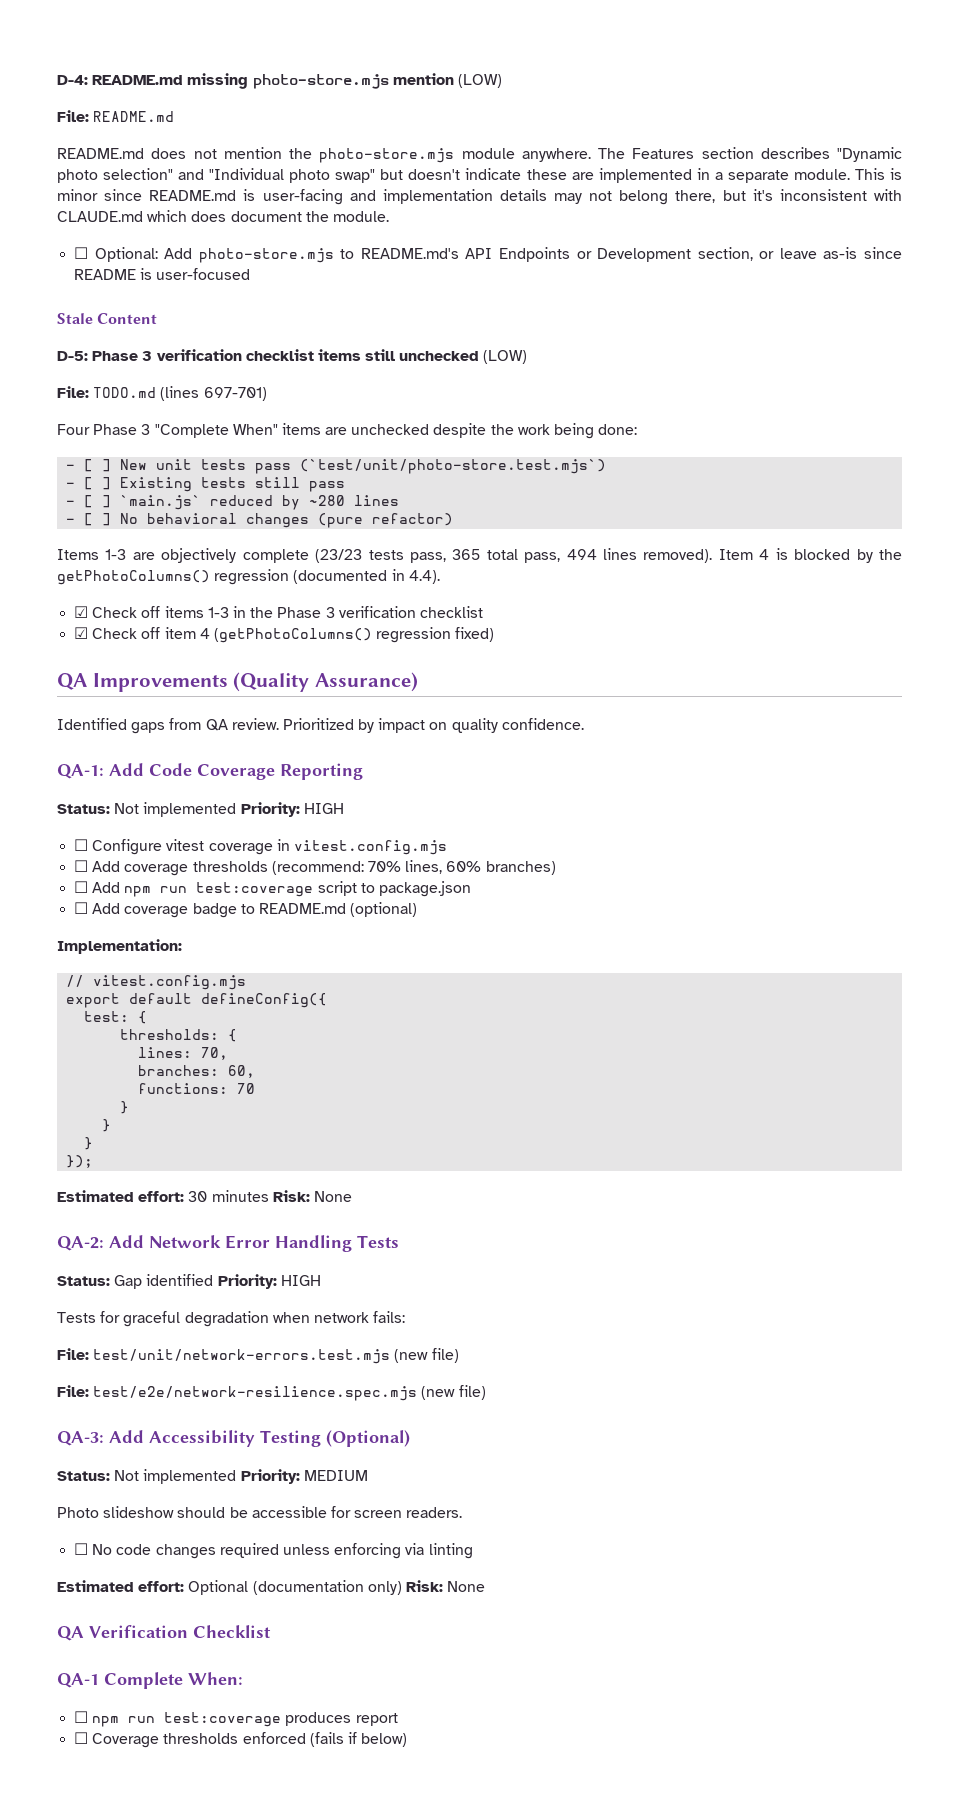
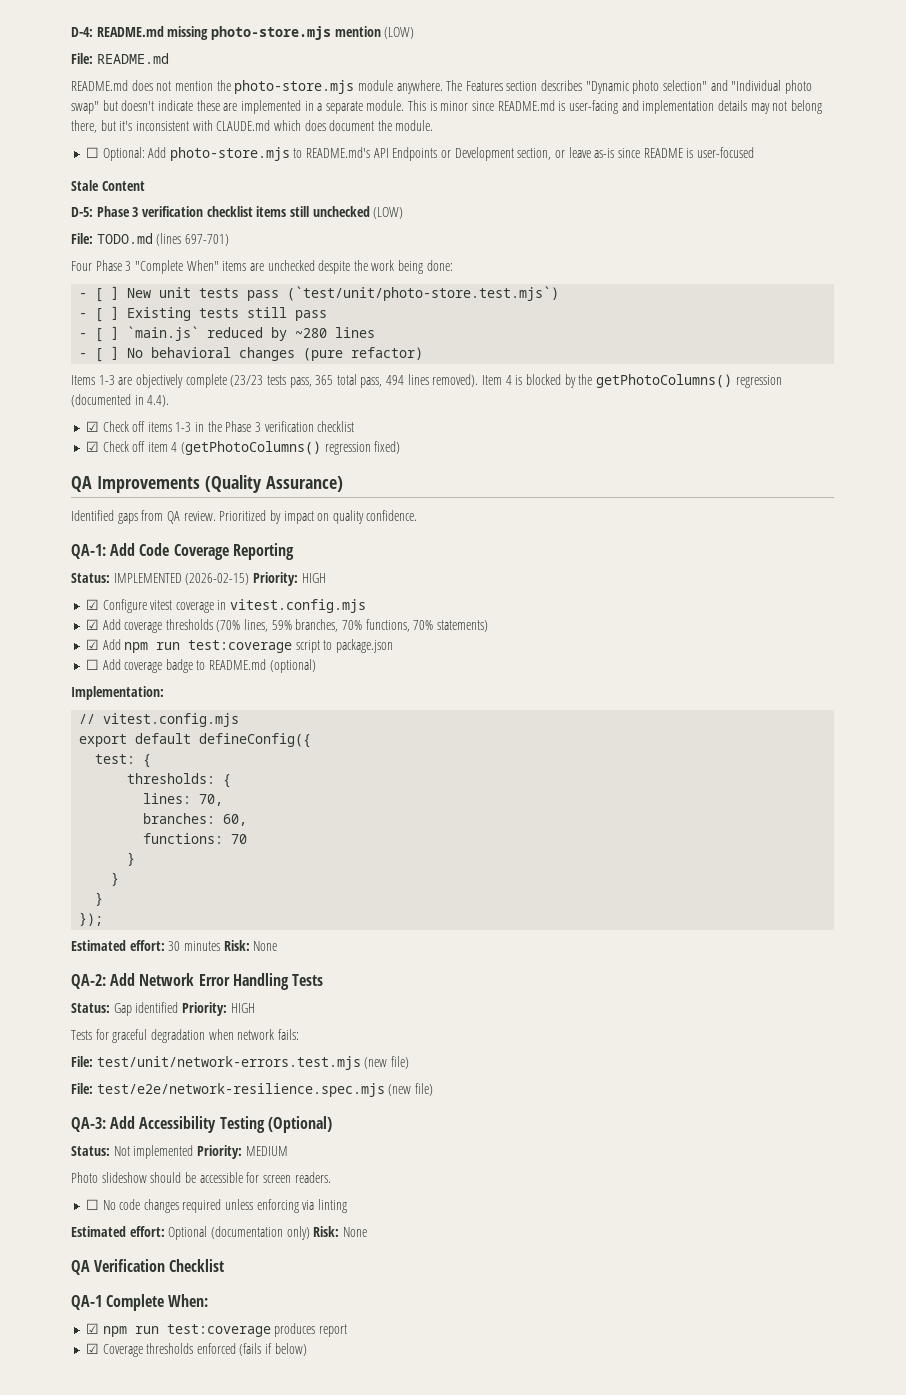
- Status: Not implemented Priority: HIGH
- ☐ Configure vitest coverage in vitest.config.mjs
+ Status: IMPLEMENTED (2026-02-15) Priority: HIGH
+ ☑ Configure vitest coverage in vitest.config.mjs
- ☐ Add coverage thresholds (recommend: 70% lines, 60% branches)
- ☐ Add npm run test:coverage script to package.json
+ ☑ Add coverage thresholds (70% lines, 59% branches, 70% functions, 70% statements)
+ ☑ Add npm run test:coverage script to package.json
- ☐ npm run test:coverage produces report
+ ☑ npm run test:coverage produces report
- ☐ Coverage thresholds enforced (fails if below)
+ ☑ Coverage thresholds enforced (fails if below)

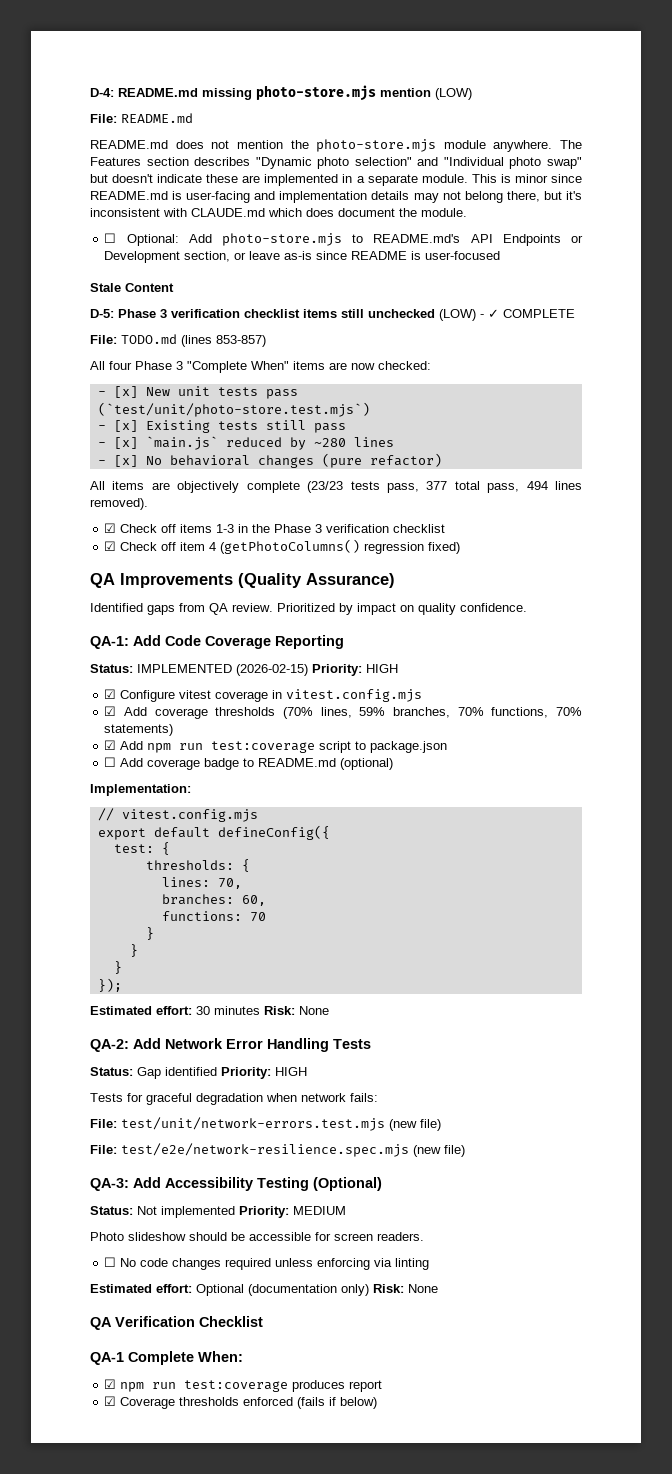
- D-5: Phase 3 verification checklist items still unchecked (LOW)
+ D-5: Phase 3 verification checklist items still unchecked (LOW) - ✓ COMPLETE
- File: TODO.md (lines 697-701)
- Four Phase 3 "Complete When" items are unchecked despite the work being done:
- - [ ] New unit tests pass (`test/unit/photo-store.test.mjs`)
+ File: TODO.md (lines 853-857)
+ All four Phase 3 "Complete When" items are now checked:
+ - [x] New unit tests pass (`test/unit/photo-store.test.mjs`)
- - [ ] Existing tests still pass
+ - [x] Existing tests still pass
- - [ ] `main.js` reduced by ~280 lines
+ - [x] `main.js` reduced by ~280 lines
- - [ ] No behavioral changes (pure refactor)
+ - [x] No behavioral changes (pure refactor)
- Items 1-3 are objectively complete (23/23 tests pass, 365 total pass, 494 lines removed). Item 4 is blocked by the getPhotoColumns() regression (documented in 4.4).
+ All items are objectively complete (23/23 tests pass, 377 total pass, 494 lines removed).

